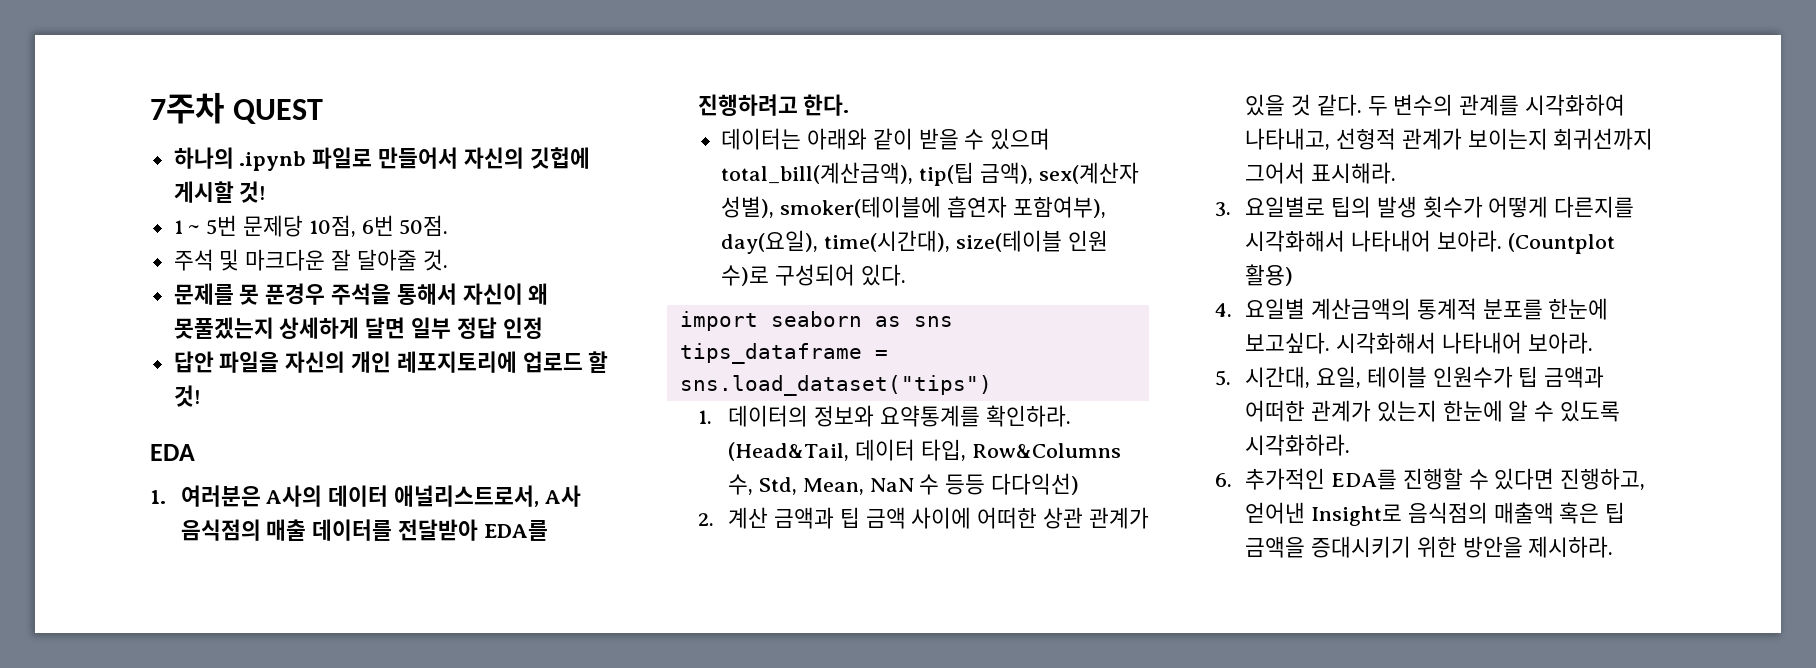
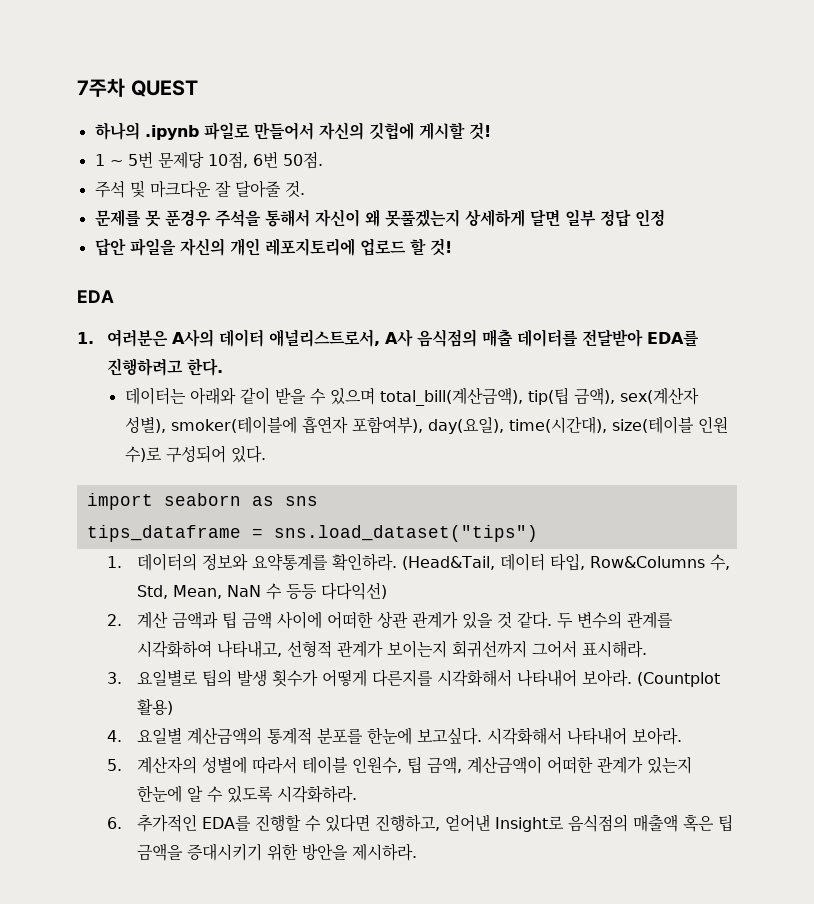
- 5. 시간대, 요일, 테이블 인원수가 팁 금액과 어떠한 관계가 있는지 한눈에 알 수 있도록 시각화하라.
+ 5. 계산자의 성별에 따라서 테이블 인원수, 팁 금액, 계산금액이 어떠한 관계가 있는지 한눈에 알 수 있도록 시각화하라.

